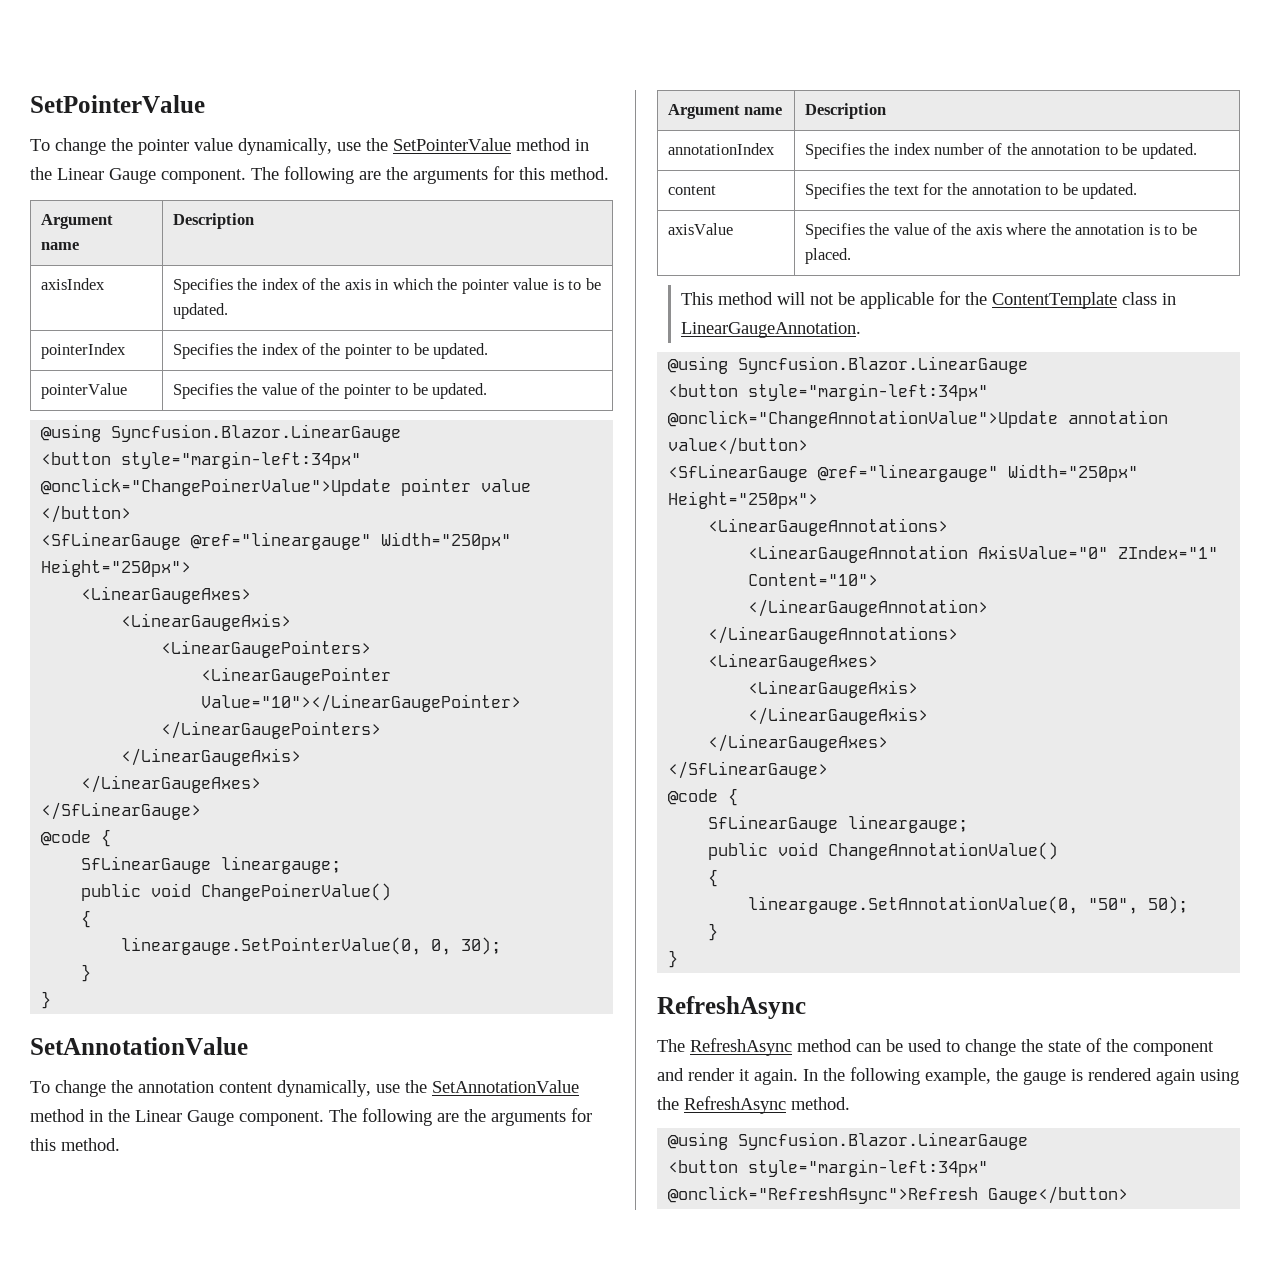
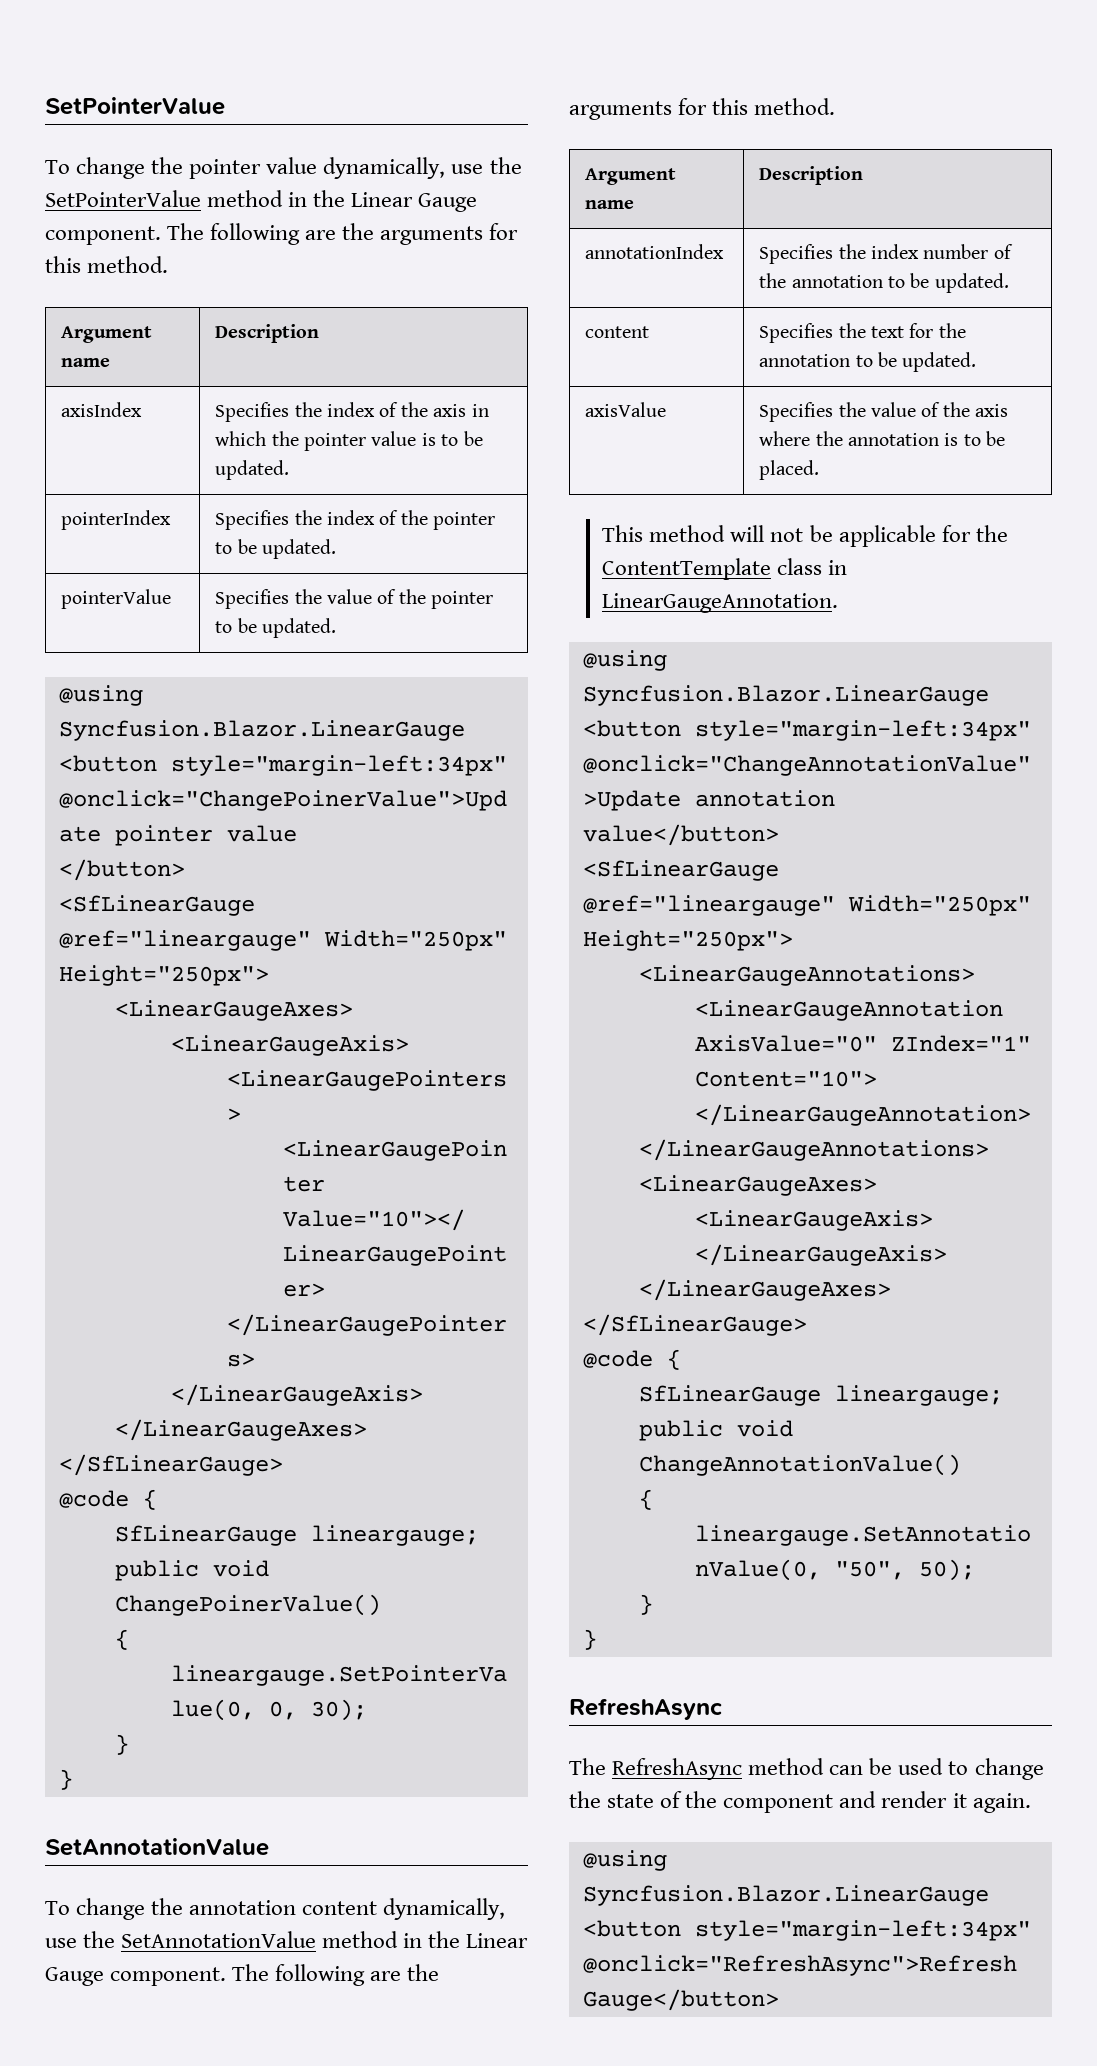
- In the following example, the gauge is rendered again using the RefreshAsync method.

